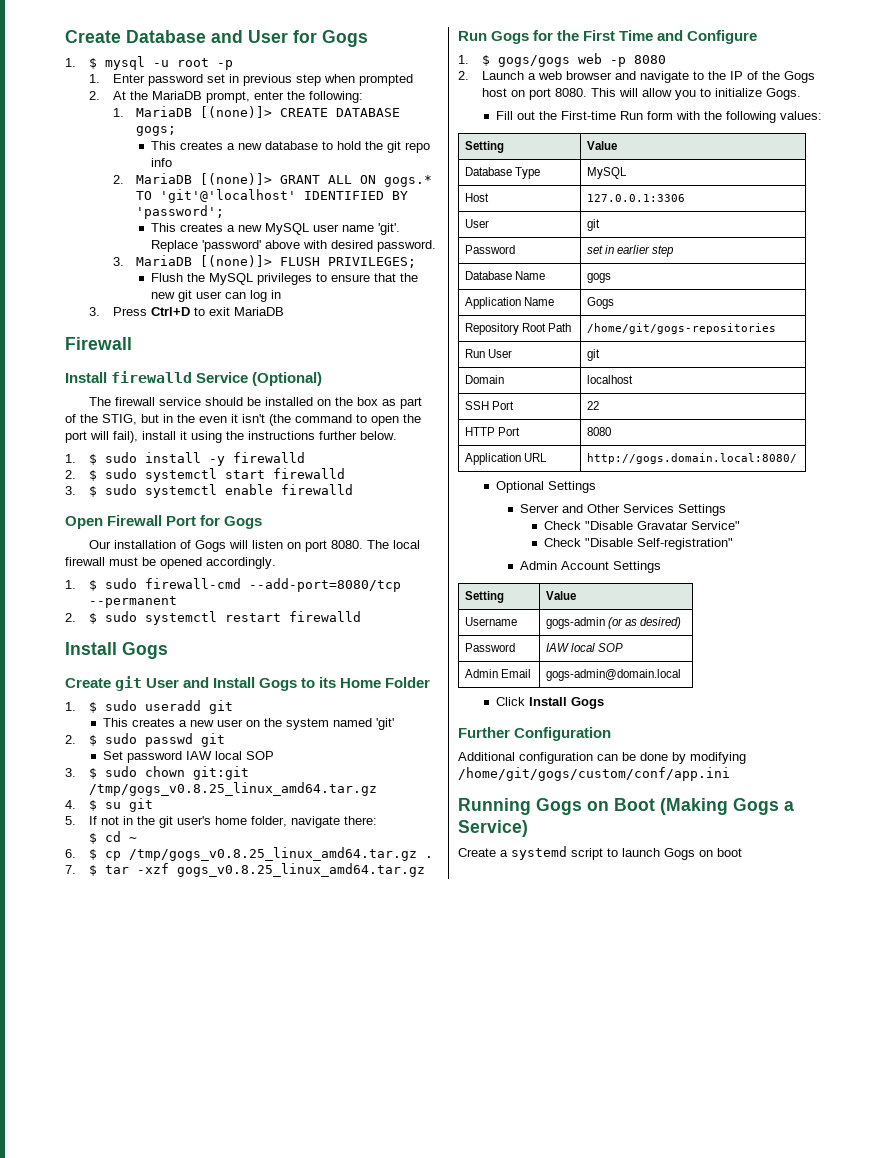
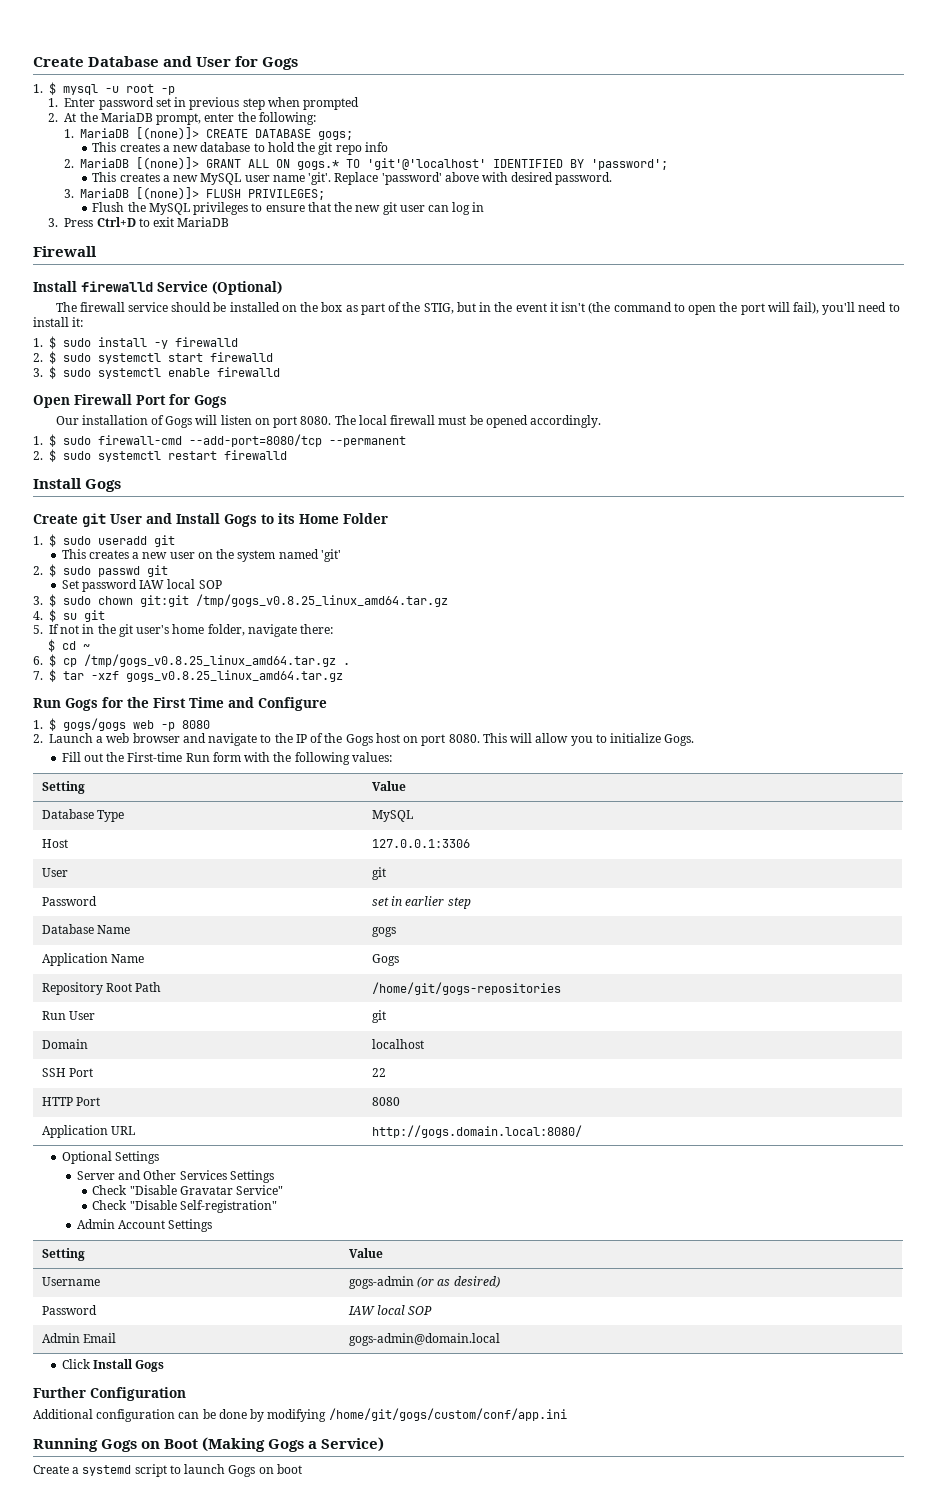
- The firewall service should be installed on the box as part of the STIG, but in the even it isn't (the command to open the port will fail), install it using the instructions further below.
+ The firewall service should be installed on the box as part of the STIG, but in the event it isn't (the command to open the port will fail), you'll need to install it:

